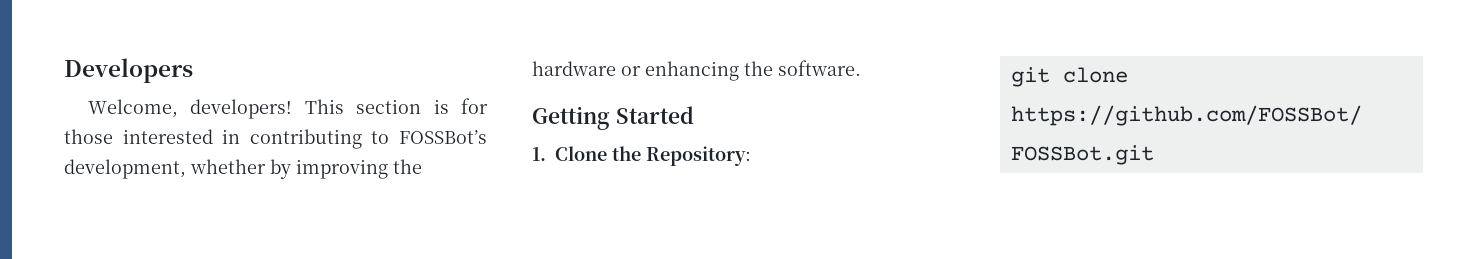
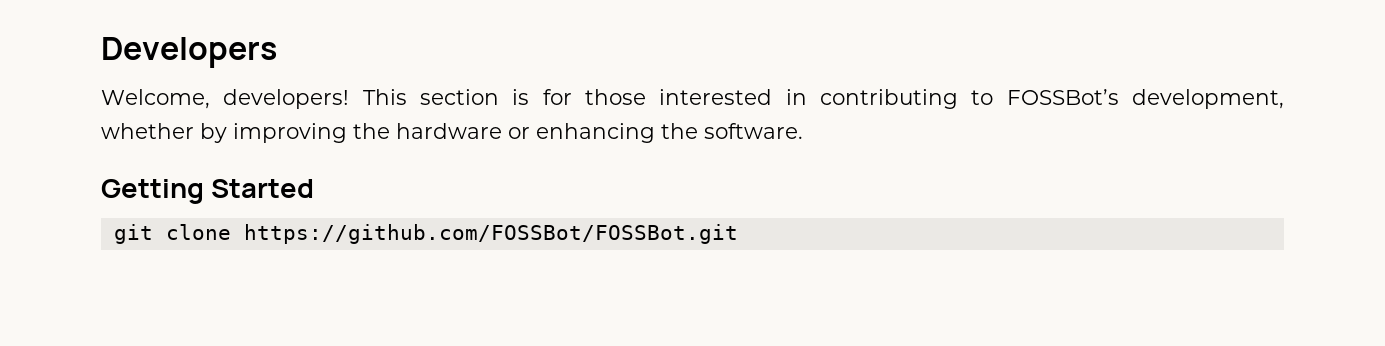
- 1. Clone the Repository:

